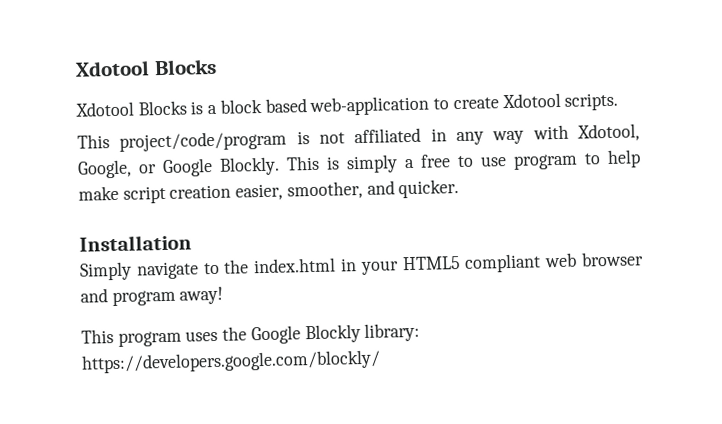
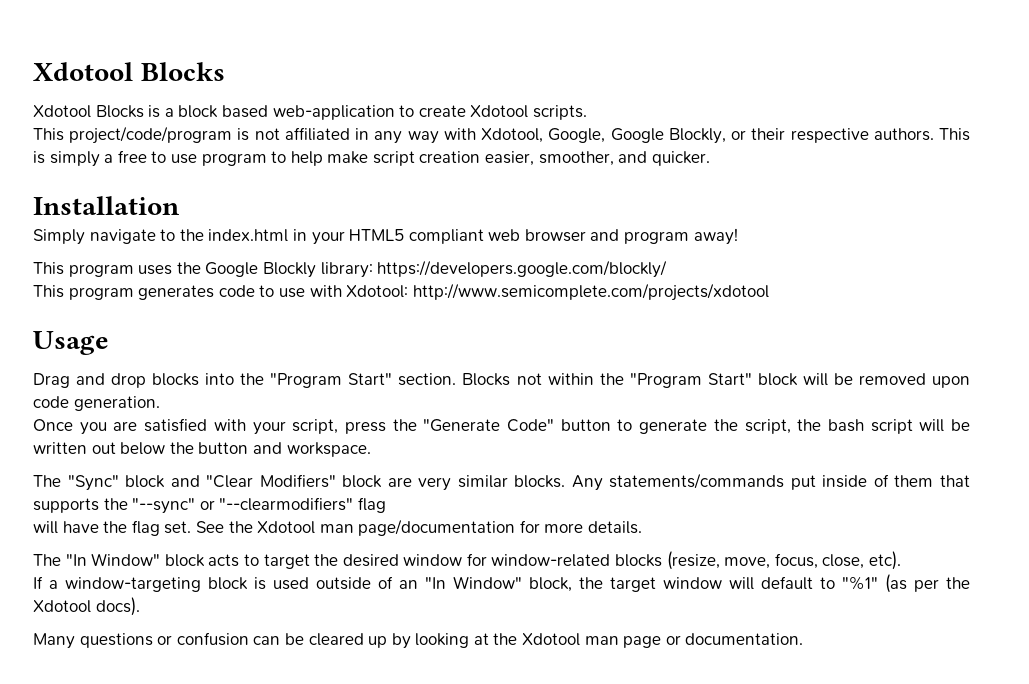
- This project/code/program is not affiliated in any way with Xdotool, Google, or Google Blockly.
+ This project/code/program is not affiliated in any way with Xdotool, Google, Google Blockly, or their respective authors.
+ This program generates code to use with Xdotool: http://www.semicomplete.com/projects/xdotool
+ Usage
+ Drag and drop blocks into the "Program Start" section. Blocks not within the "Program Start" block will be removed upon code generation.
+ Once you are satisfied with your script, press the "Generate Code" button to generate the script, the bash script will be written out below the button and workspace.
+ The "Sync" block and "Clear Modifiers" block are very similar blocks. Any statements/commands put inside of them that supports the "--sync" or "--clearmodifiers" flag
+ will have the flag set. See the Xdotool man page/documentation for more details.
+ The "In Window" block acts to target the desired window for window-related blocks (resize, move, focus, close, etc).
+ If a window-targeting block is used outside of an "In Window" block, the target window will default to "%1" (as per the Xdotool docs).
+ Many questions or confusion can be cleared up by looking at the Xdotool man page or documentation.

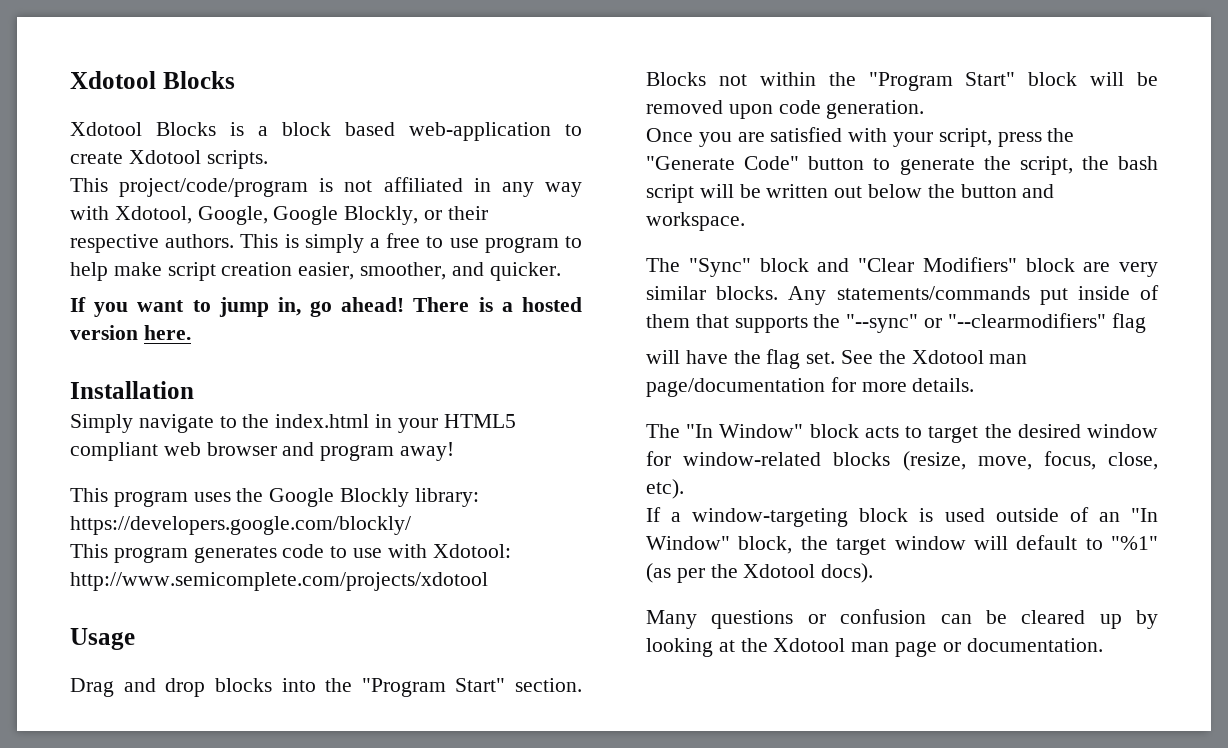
+ If you want to jump in, go ahead! There is a hosted version here.

